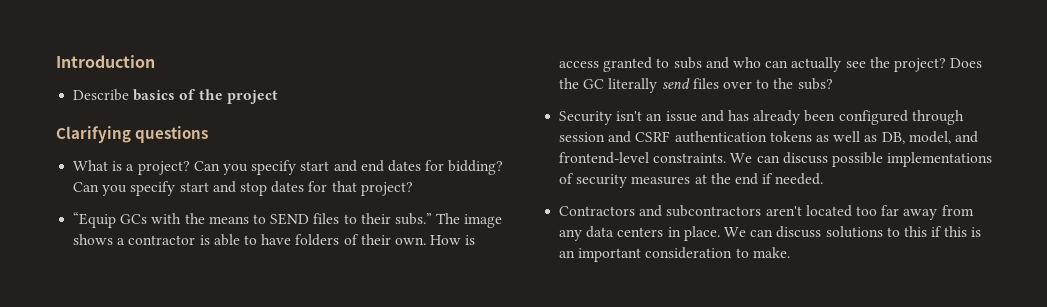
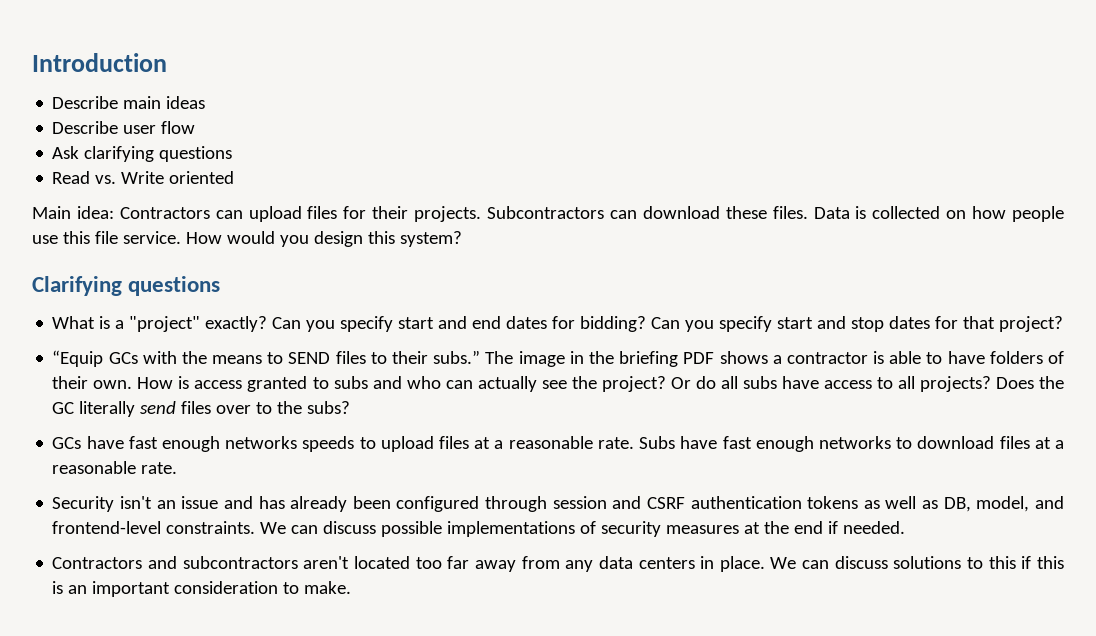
- Describe basics of the project
+ Describe main ideas
+ Describe user flow
+ Ask clarifying questions
+ Read vs. Write oriented
+ Main idea: Contractors can upload files for their projects. Subcontractors can download these files. Data is collected on how people use this file service. How would you design this system?
- What is a project?
+ What is a "project" exactly?
- The image shows a contractor is able to have folders of their own.
+ The image in the briefing PDF shows a contractor is able to have folders of their own.
+ Or do all subs have access to all projects?
+ GCs have fast enough networks speeds to upload files at a reasonable rate. Subs have fast enough networks to download files at a reasonable rate.

